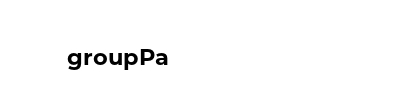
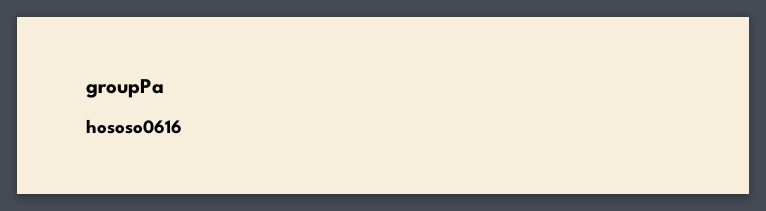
+ hososo0616

